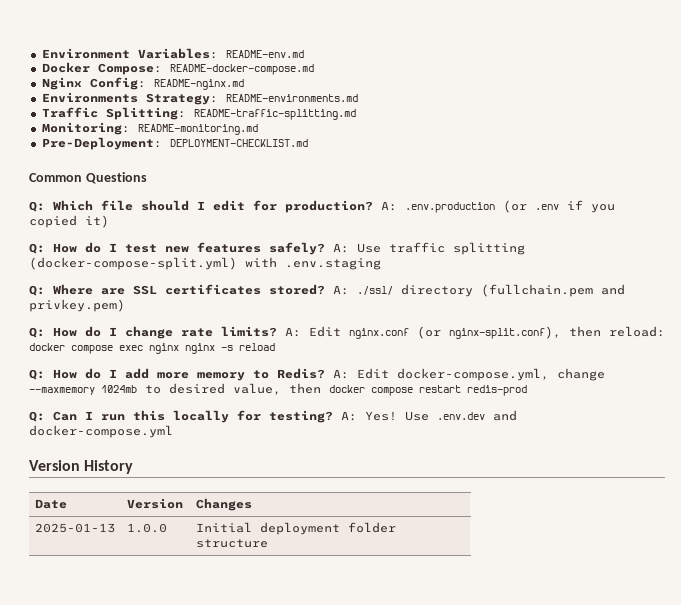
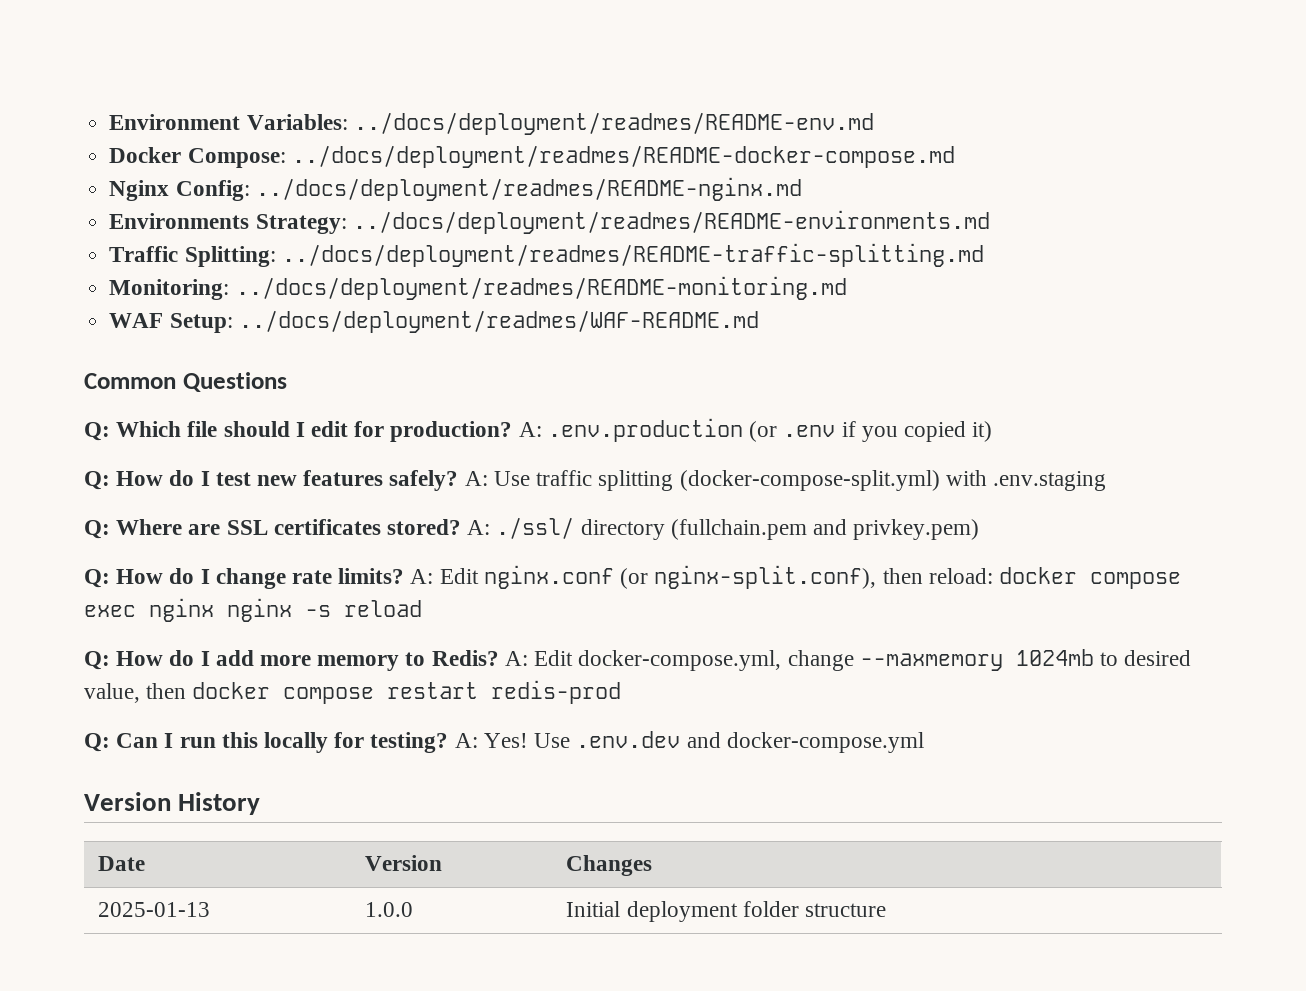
- Environment Variables: README-env.md
+ Environment Variables: ../docs/deployment/readmes/README-env.md
- Docker Compose: README-docker-compose.md
+ Docker Compose: ../docs/deployment/readmes/README-docker-compose.md
- Nginx Config: README-nginx.md
+ Nginx Config: ../docs/deployment/readmes/README-nginx.md
- Environments Strategy: README-environments.md
+ Environments Strategy: ../docs/deployment/readmes/README-environments.md
- Traffic Splitting: README-traffic-splitting.md
+ Traffic Splitting: ../docs/deployment/readmes/README-traffic-splitting.md
- Monitoring: README-monitoring.md
- Pre-Deployment: DEPLOYMENT-CHECKLIST.md
+ Monitoring: ../docs/deployment/readmes/README-monitoring.md
+ WAF Setup: ../docs/deployment/readmes/WAF-README.md

